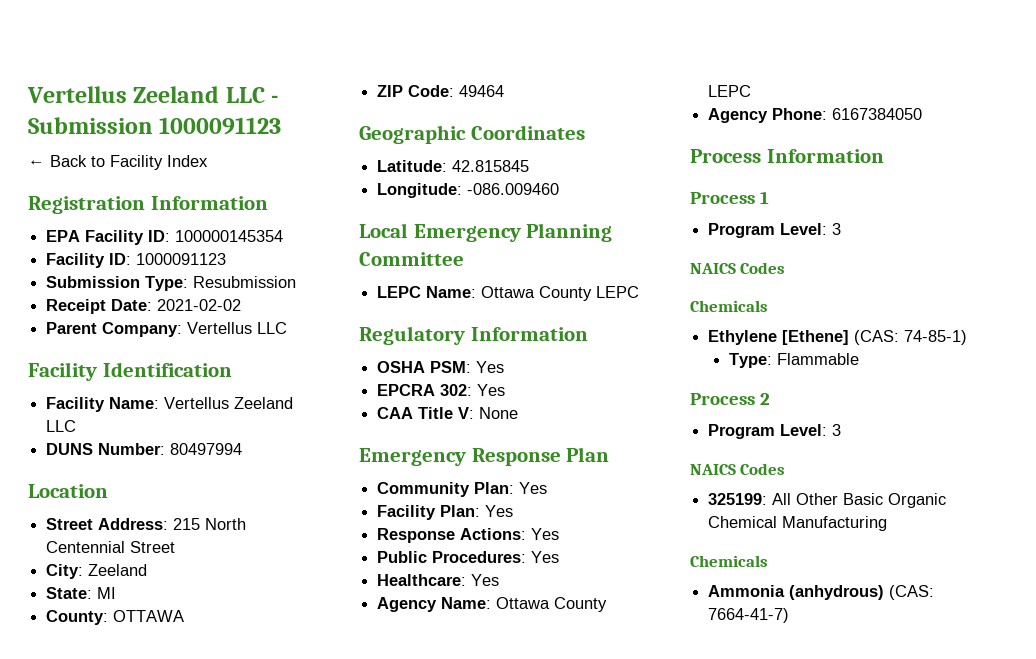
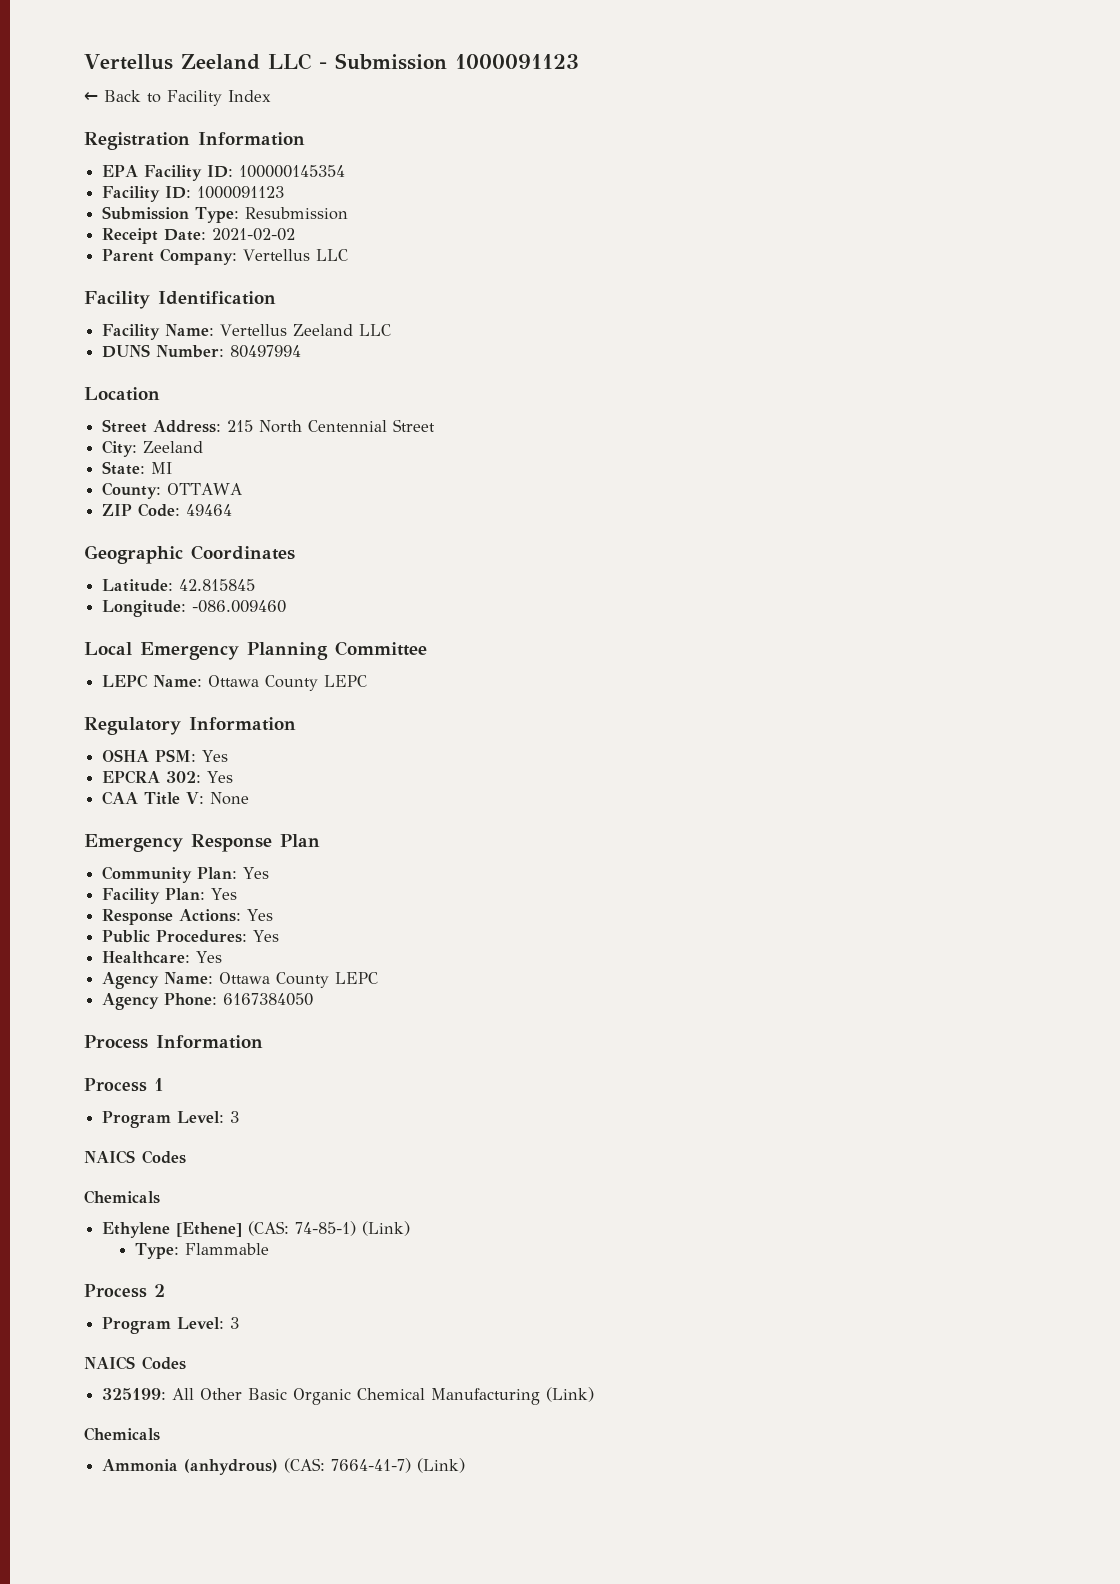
- Ethylene [Ethene] (CAS: 74-85-1)
+ Ethylene [Ethene] (CAS: 74-85-1) (Link)
- 325199: All Other Basic Organic Chemical Manufacturing
+ 325199: All Other Basic Organic Chemical Manufacturing (Link)
- Ammonia (anhydrous) (CAS: 7664-41-7)
+ Ammonia (anhydrous) (CAS: 7664-41-7) (Link)

